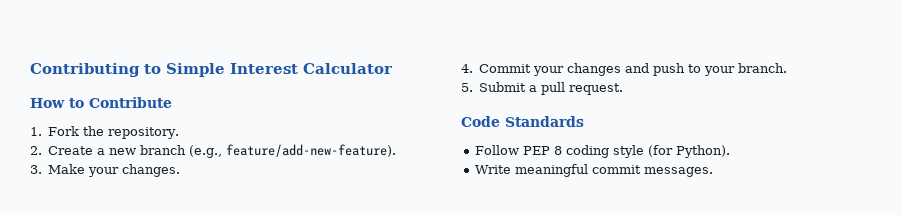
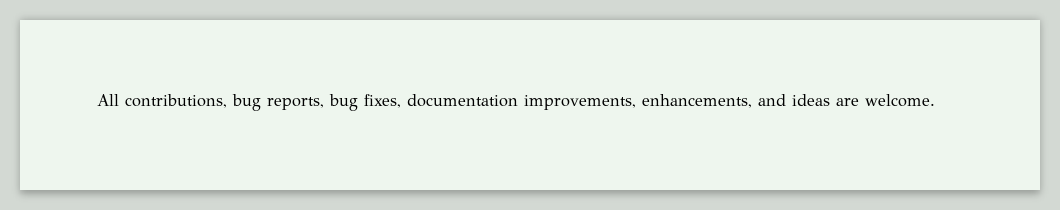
- Contributing to Simple Interest Calculator
- How to Contribute
- 1. Fork the repository.
- 2. Create a new branch (e.g., feature/add-new-feature).
- 3. Make your changes.
- 4. Commit your changes and push to your branch.
- 5. Submit a pull request.
- Code Standards
- Follow PEP 8 coding style (for Python).
- Write meaningful commit messages.
+ All contributions, bug reports, bug fixes, documentation improvements, enhancements, and ideas are welcome.

